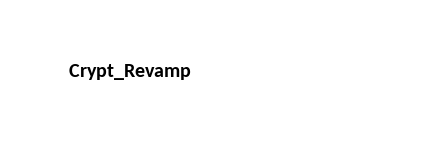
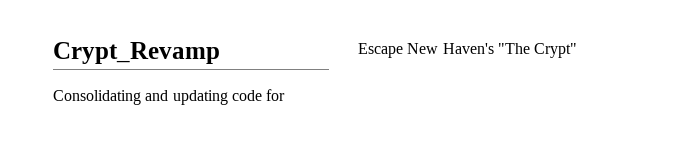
+ Consolidating and updating code for Escape New Haven's "The Crypt"

